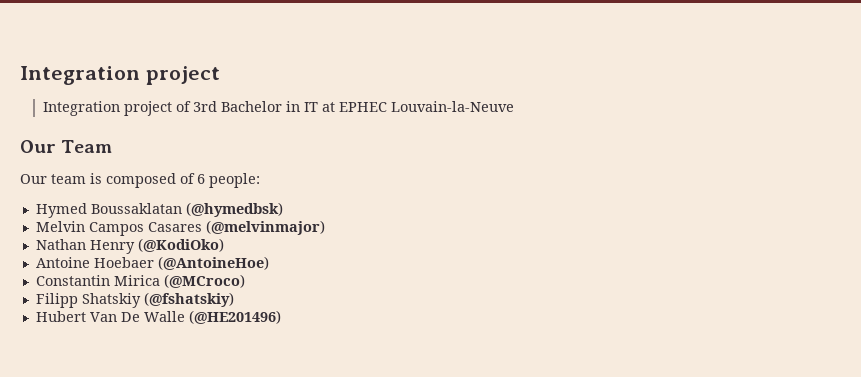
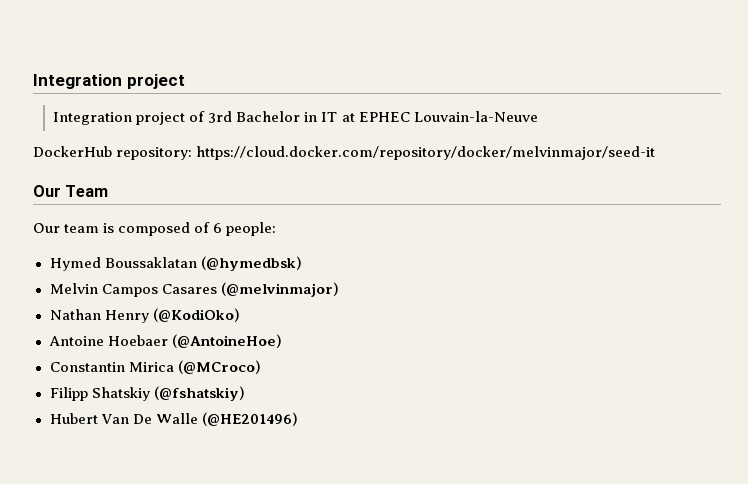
+ DockerHub repository: https://cloud.docker.com/repository/docker/melvinmajor/seed-it

